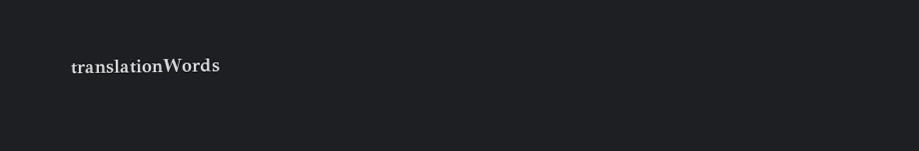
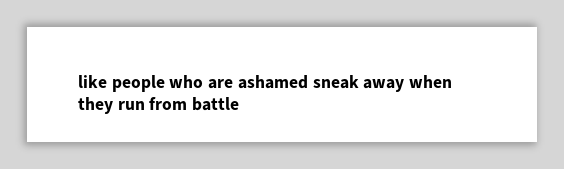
- translationWords
+ like people who are ashamed sneak away when they run from battle

